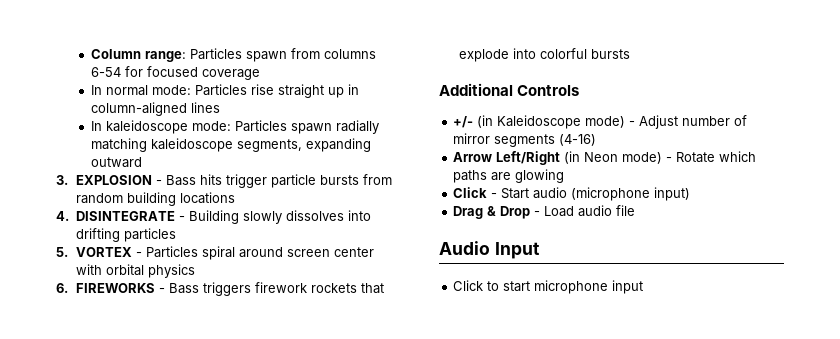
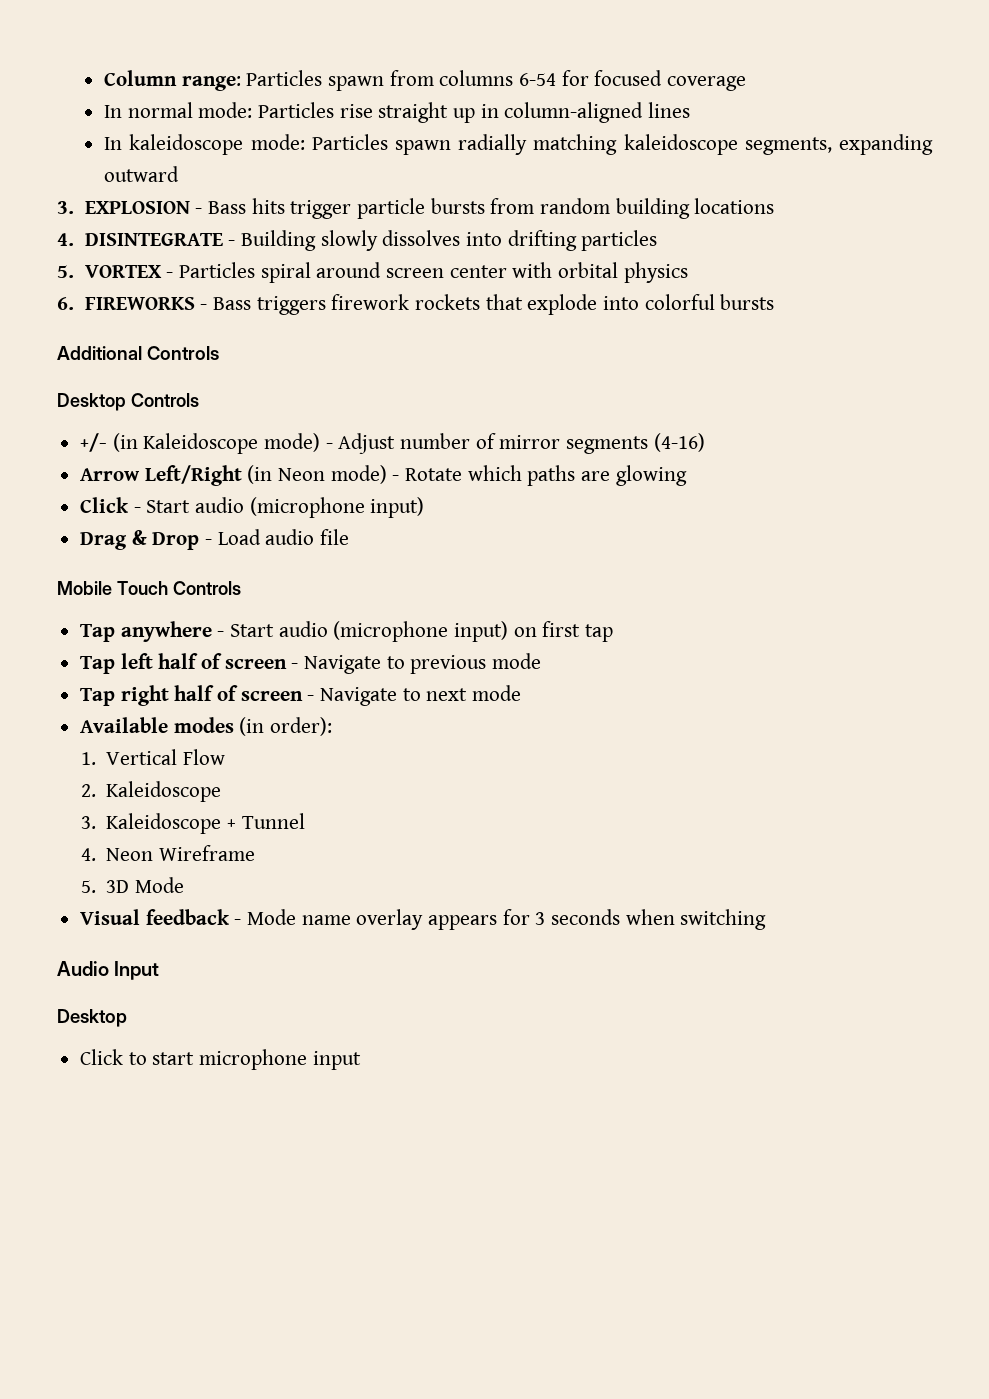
+ Desktop Controls
+ Mobile Touch Controls
+ Tap anywhere - Start audio (microphone input) on first tap
+ Tap left half of screen - Navigate to previous mode
+ Tap right half of screen - Navigate to next mode
+ Available modes (in order):
+ 1. Vertical Flow
+ 2. Kaleidoscope
+ 3. Kaleidoscope + Tunnel
+ 4. Neon Wireframe
+ 5. 3D Mode
+ Visual feedback - Mode name overlay appears for 3 seconds when switching
  Audio Input
+ Desktop

